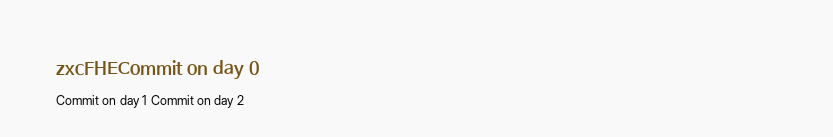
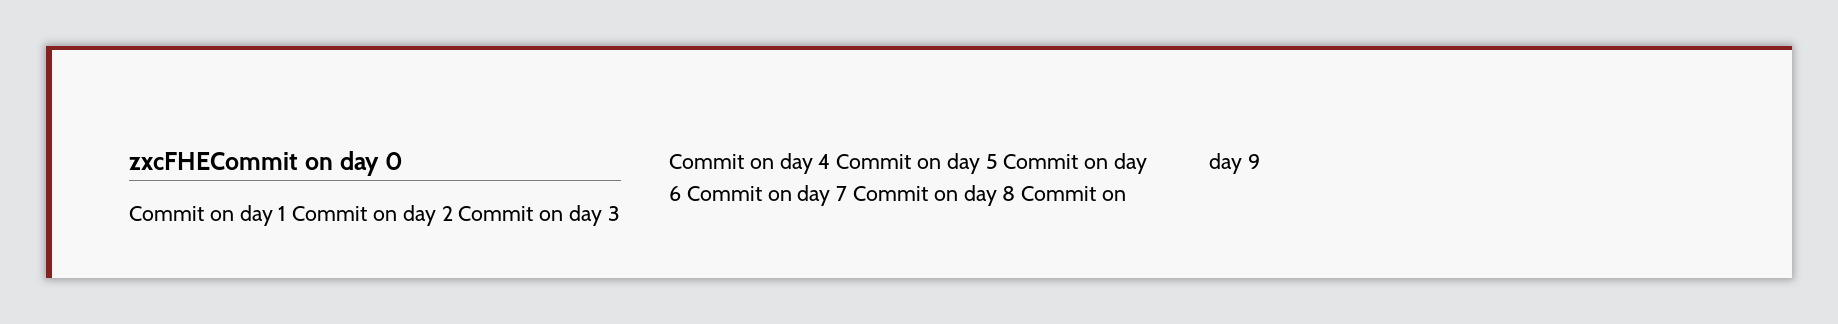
- Commit on day 1 Commit on day 2
+ Commit on day 1 Commit on day 2 Commit on day 3 Commit on day 4 Commit on day 5 Commit on day 6 Commit on day 7 Commit on day 8 Commit on day 9

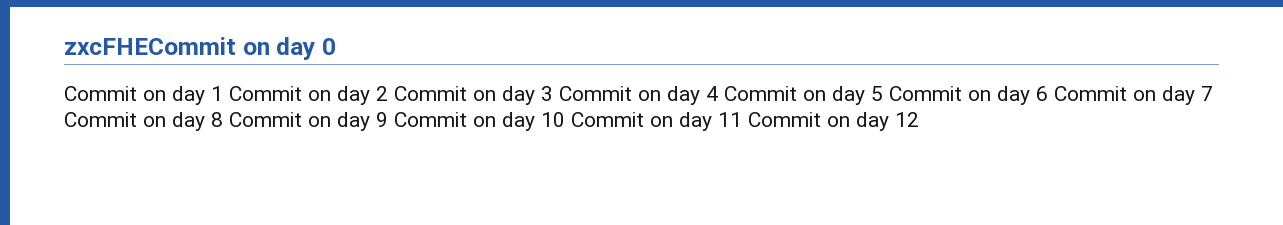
- Commit on day 1 Commit on day 2 Commit on day 3 Commit on day 4 Commit on day 5 Commit on day 6 Commit on day 7 Commit on day 8 Commit on day 9
+ Commit on day 1 Commit on day 2 Commit on day 3 Commit on day 4 Commit on day 5 Commit on day 6 Commit on day 7 Commit on day 8 Commit on day 9 Commit on day 10 Commit on day 11 Commit on day 12

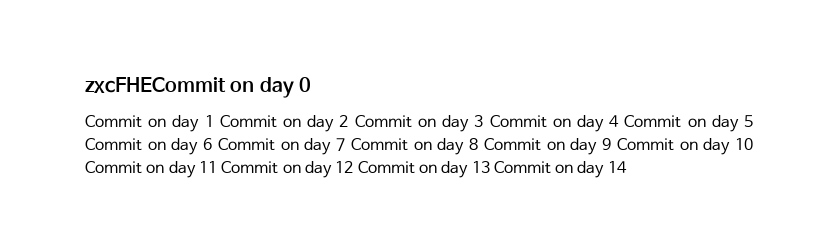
- Commit on day 1 Commit on day 2 Commit on day 3 Commit on day 4 Commit on day 5 Commit on day 6 Commit on day 7 Commit on day 8 Commit on day 9 Commit on day 10 Commit on day 11 Commit on day 12
+ Commit on day 1 Commit on day 2 Commit on day 3 Commit on day 4 Commit on day 5 Commit on day 6 Commit on day 7 Commit on day 8 Commit on day 9 Commit on day 10 Commit on day 11 Commit on day 12 Commit on day 13 Commit on day 14

